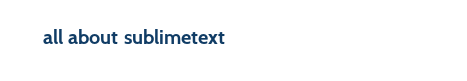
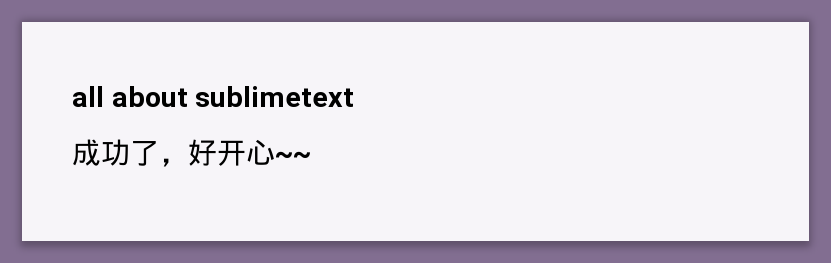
+ 成功了，好开心~~

